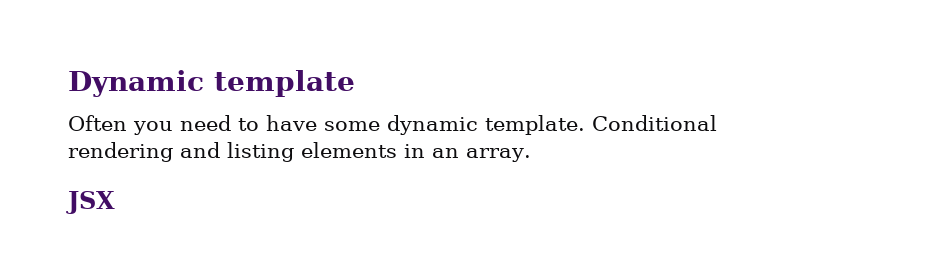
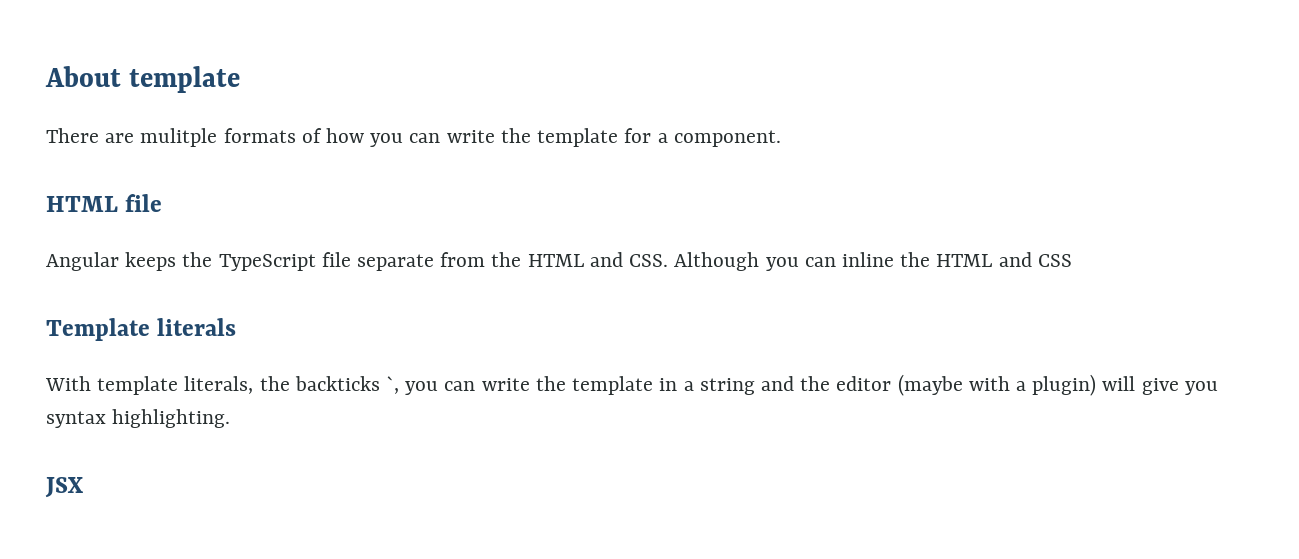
- Dynamic template
+ About template
- Often you need to have some dynamic template. Conditional rendering and listing elements in an array.
+ There are mulitple formats of how you can write the template for a component.
+ HTML file
+ Angular keeps the TypeScript file separate from the HTML and CSS. Although you can inline the HTML and CSS
+ Template literals
+ With template literals, the backticks `, you can write the template in a string and the editor (maybe with a plugin) will give you syntax highlighting.

